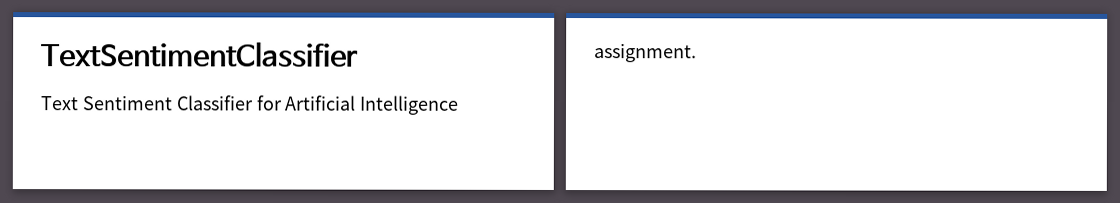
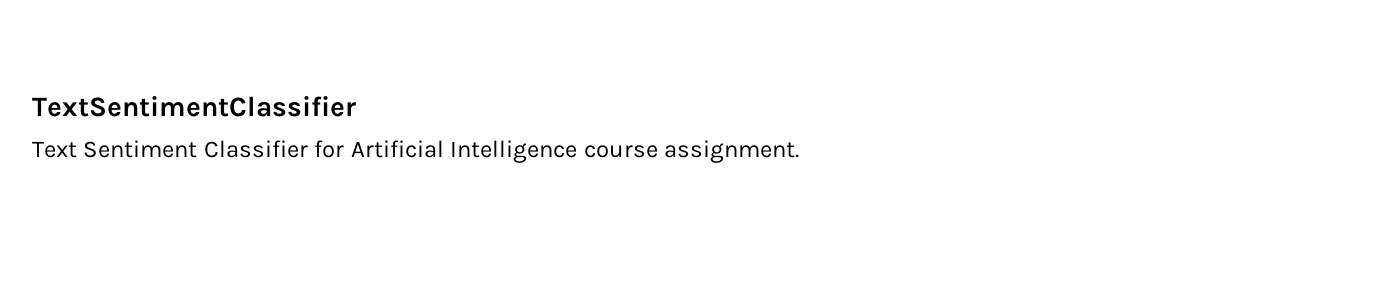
- Text Sentiment Classifier for Artificial Intelligence assignment.
+ Text Sentiment Classifier for Artificial Intelligence course assignment.

